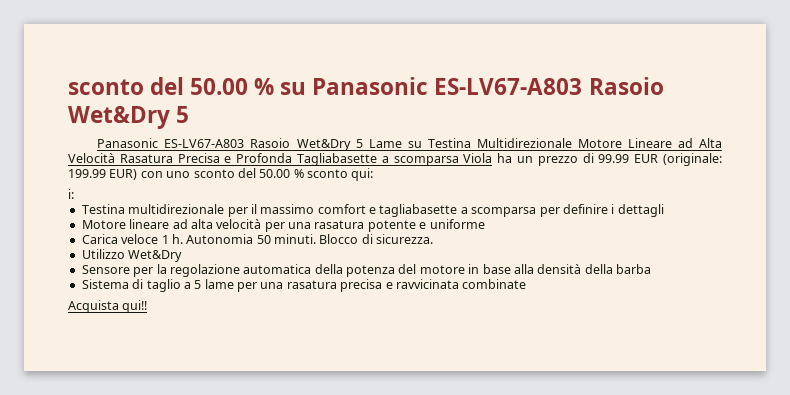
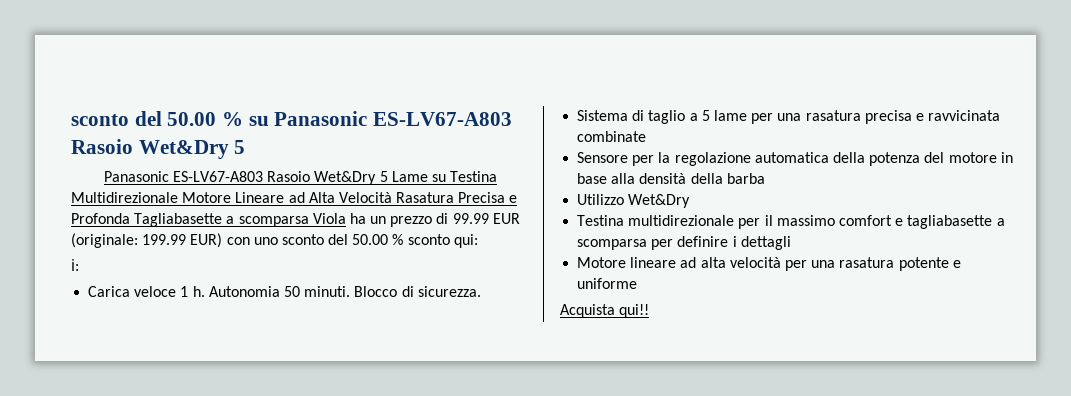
+ Carica veloce 1 h. Autonomia 50 minuti. Blocco di sicurezza.
+ Sistema di taglio a 5 lame per una rasatura precisa e ravvicinata combinate
+ Sensore per la regolazione automatica della potenza del motore in base alla densità della barba
+ Utilizzo Wet&Dry
- Carica veloce 1 h. Autonomia 50 minuti. Blocco di sicurezza.
- Utilizzo Wet&Dry
- Sensore per la regolazione automatica della potenza del motore in base alla densità della barba
- Sistema di taglio a 5 lame per una rasatura precisa e ravvicinata combinate

